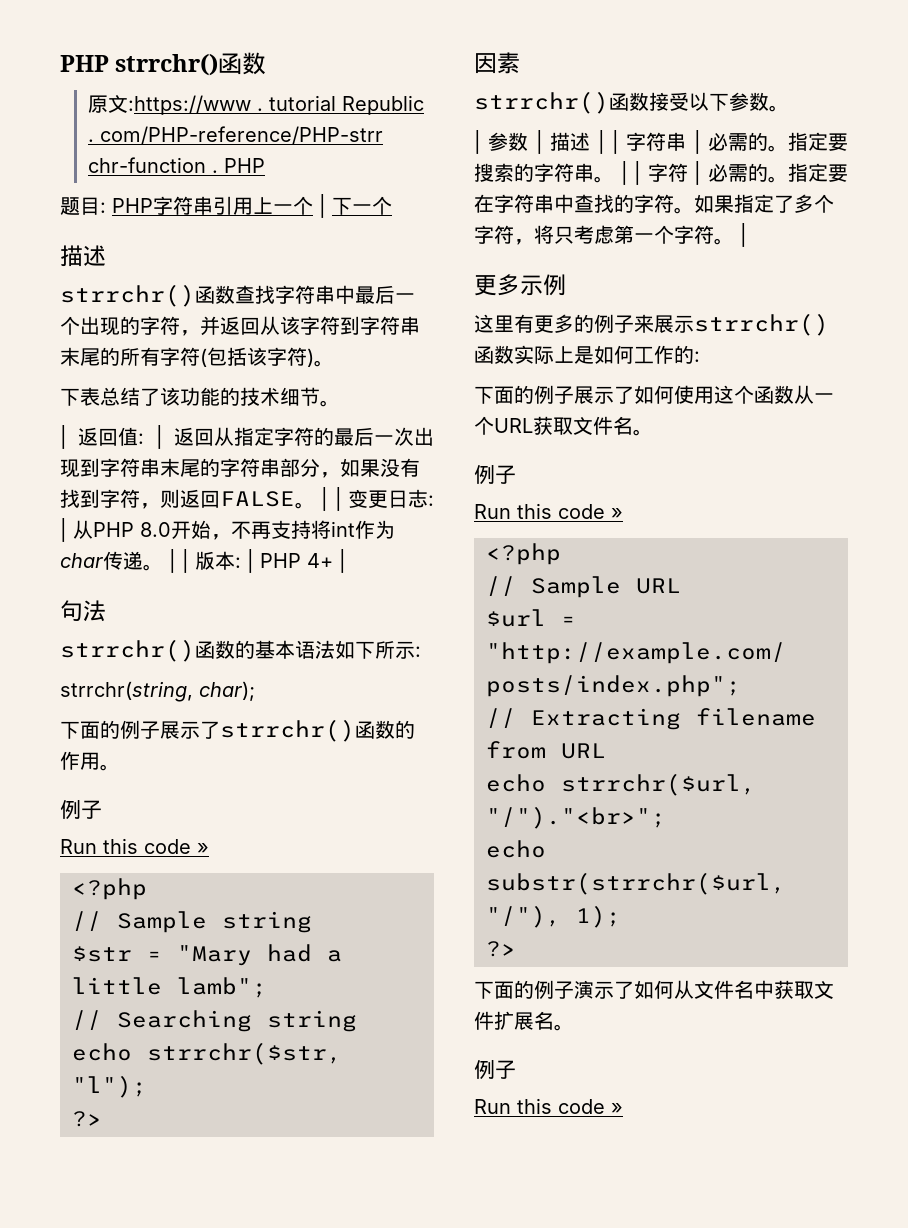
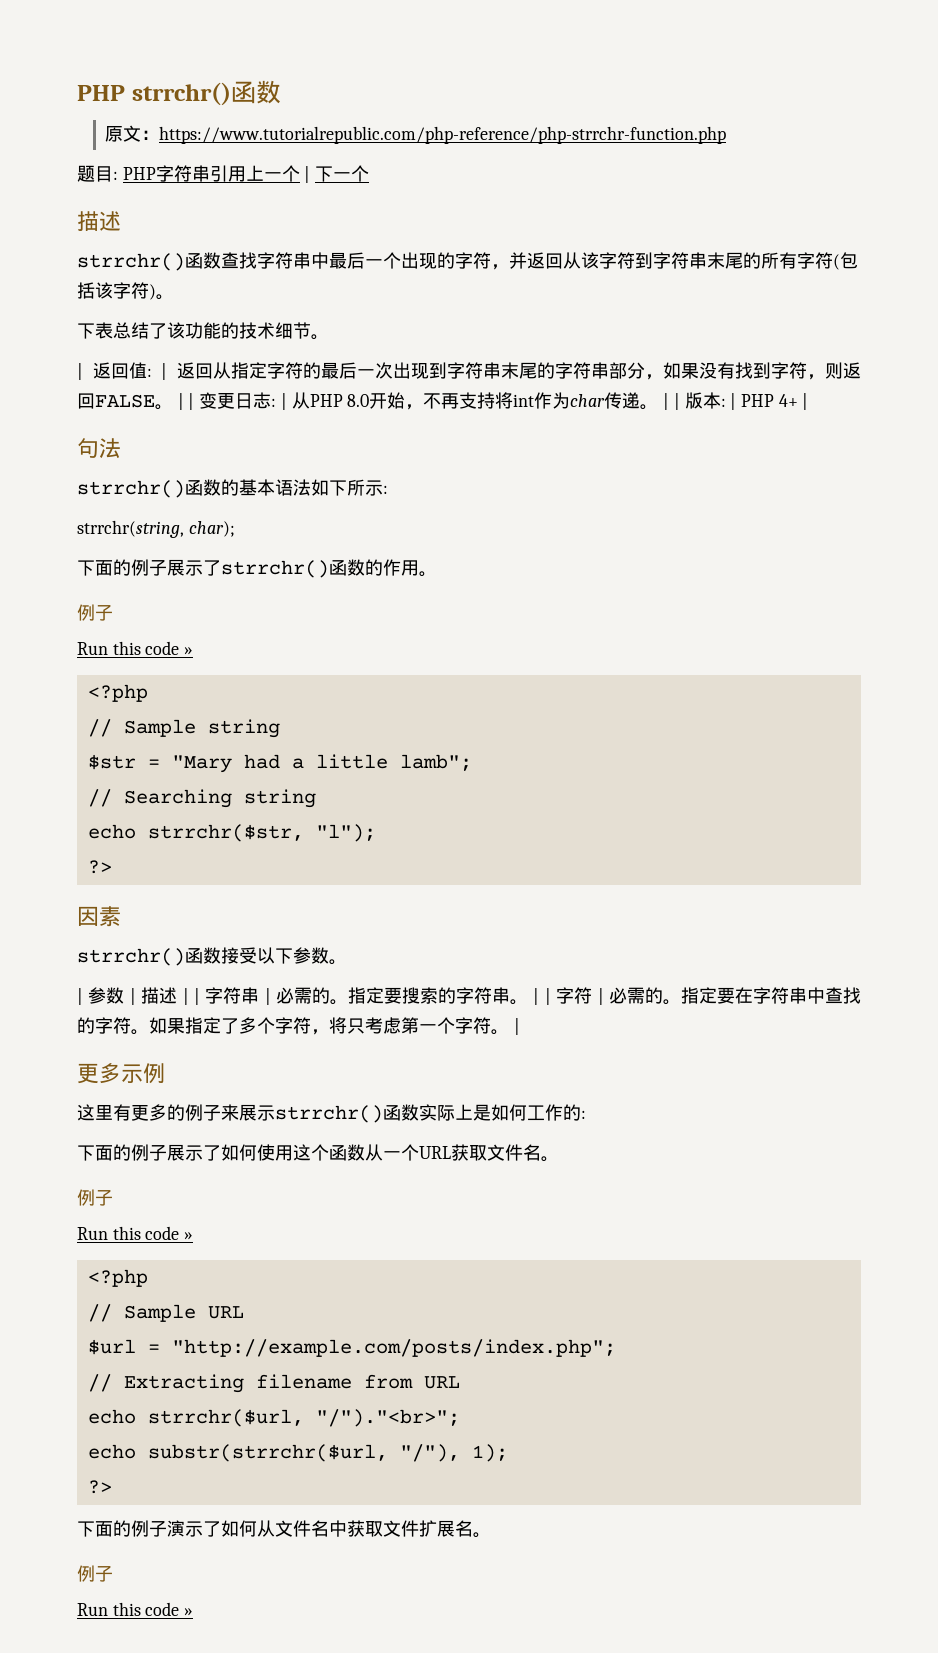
- 原文:https://www . tutorial Republic . com/PHP-reference/PHP-strr chr-function . PHP
+ 原文：https://www.tutorialrepublic.com/php-reference/php-strrchr-function.php

